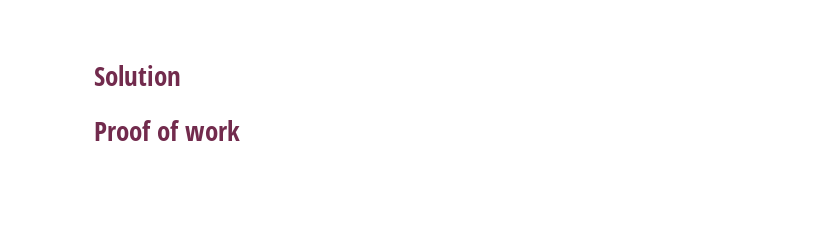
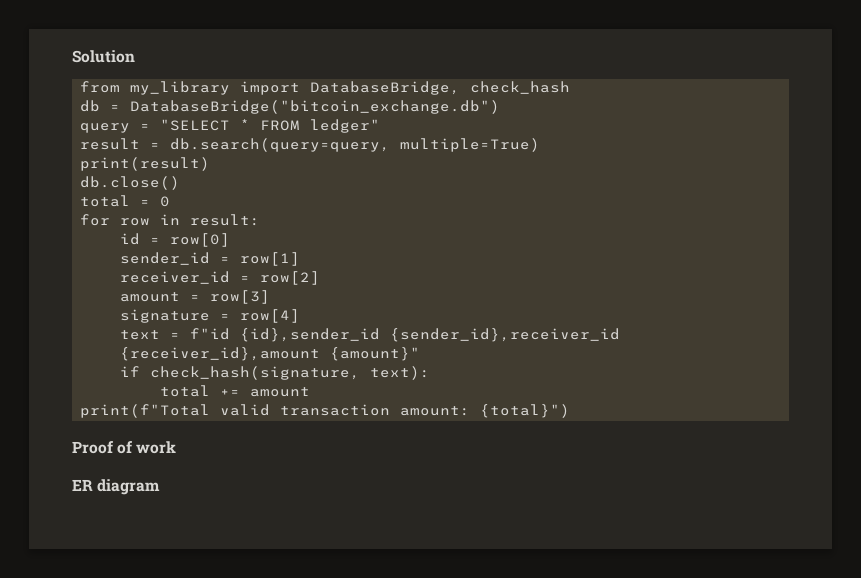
+ from my_library import DatabaseBridge, check_hash
+ db = DatabaseBridge("bitcoin_exchange.db")
+ query = "SELECT * FROM ledger"
+ result = db.search(query=query, multiple=True)
+ print(result)
+ db.close()
+ total = 0
+ for row in result:
+ id = row[0]
+ sender_id = row[1]
+ receiver_id = row[2]
+ amount = row[3]
+ signature = row[4]
+ text = f"id {id},sender_id {sender_id},receiver_id {receiver_id},amount {amount}"
+ if check_hash(signature, text):
+ total += amount
+ print(f"Total valid transaction amount: {total}")
+ ER diagram

